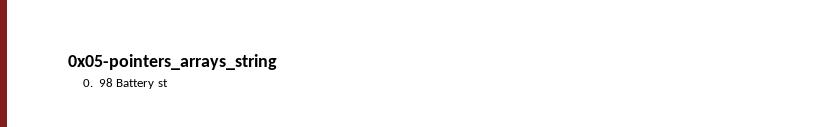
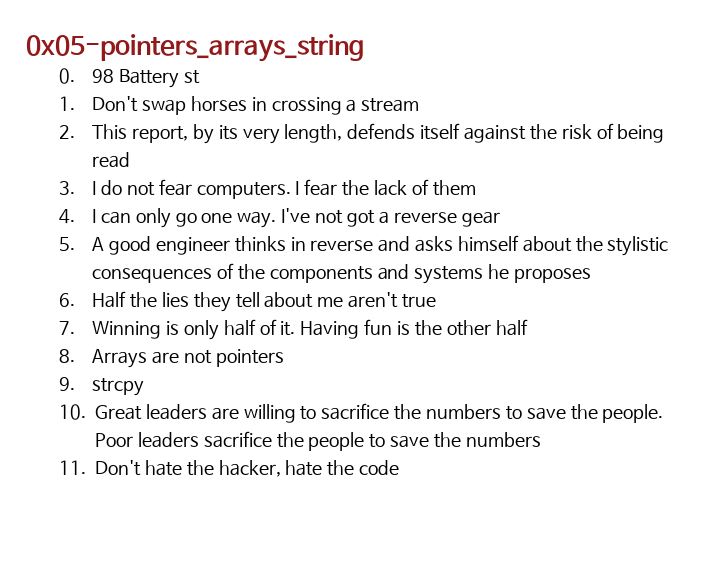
+ 1. Don't swap horses in crossing a stream
+ 2. This report, by its very length, defends itself against the risk of being read
+ 3. I do not fear computers. I fear the lack of them
+ 4. I can only go one way. I've not got a reverse gear
+ 5. A good engineer thinks in reverse and asks himself about the stylistic consequences of the components and systems he proposes
+ 6. Half the lies they tell about me aren't true
+ 7. Winning is only half of it. Having fun is the other half
+ 8. Arrays are not pointers
+ 9. strcpy
+ 10. Great leaders are willing to sacrifice the numbers to save the people. Poor leaders sacrifice the people to save the numbers
+ 11. Don't hate the hacker, hate the code

